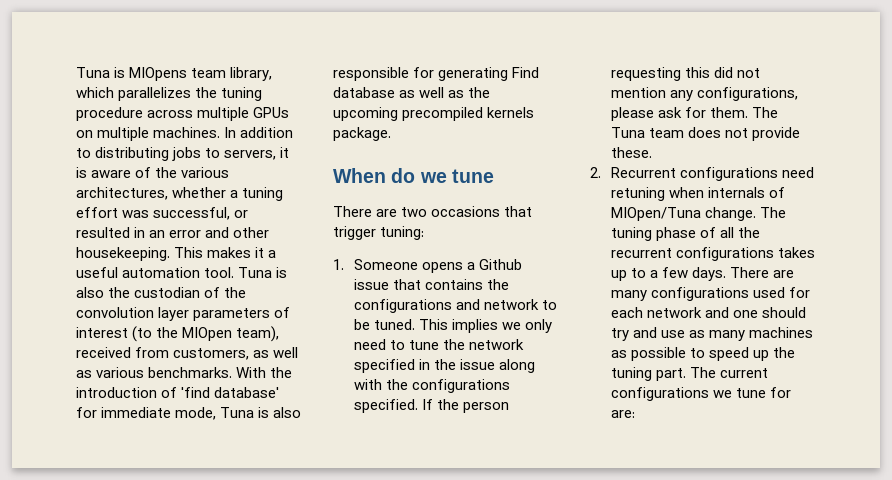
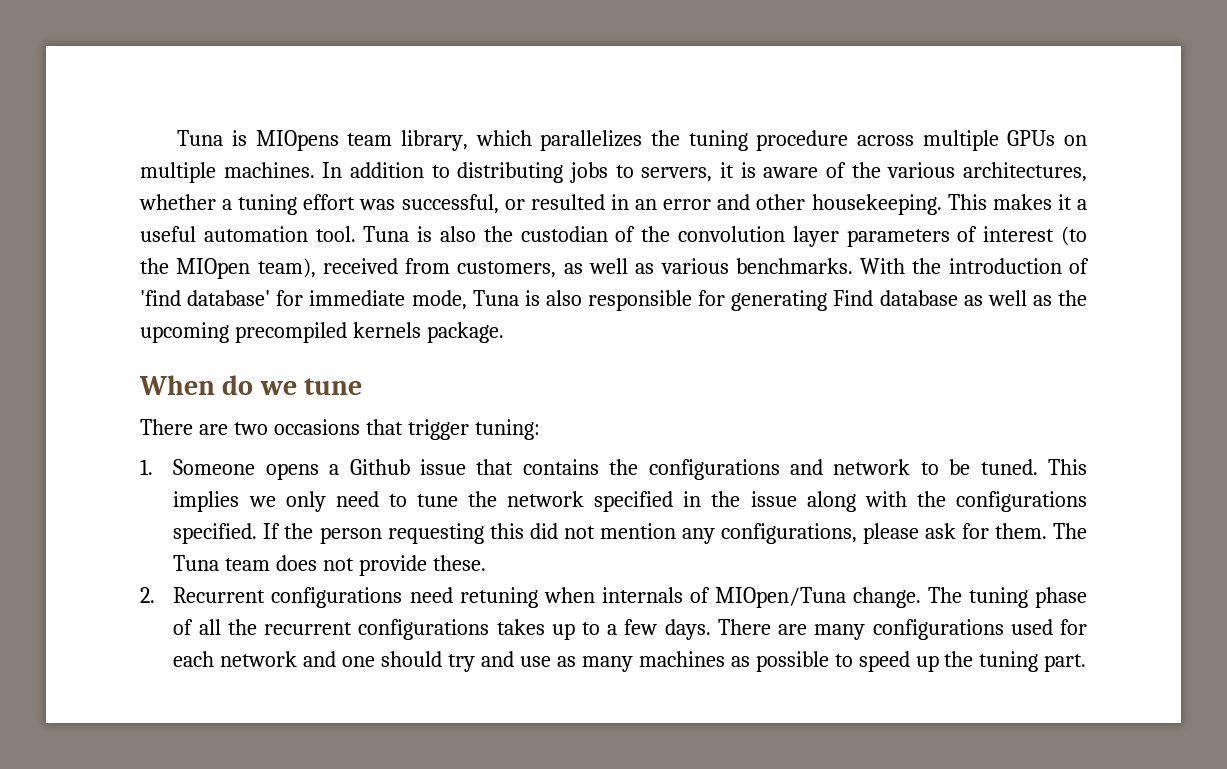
- The current configurations we tune for are:

